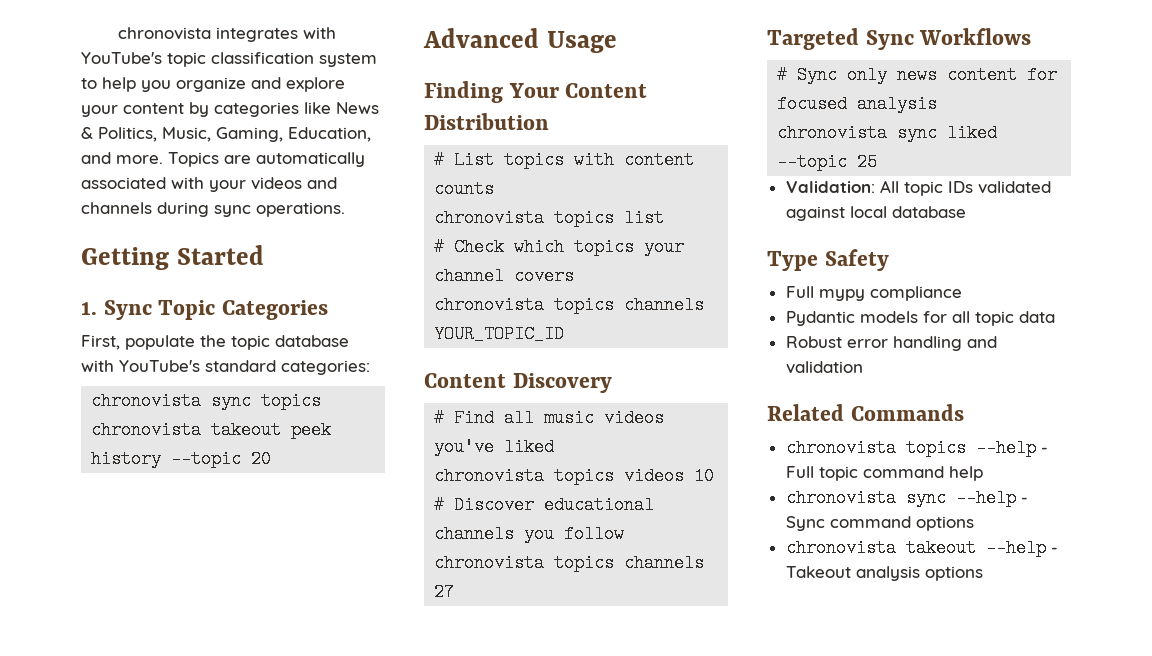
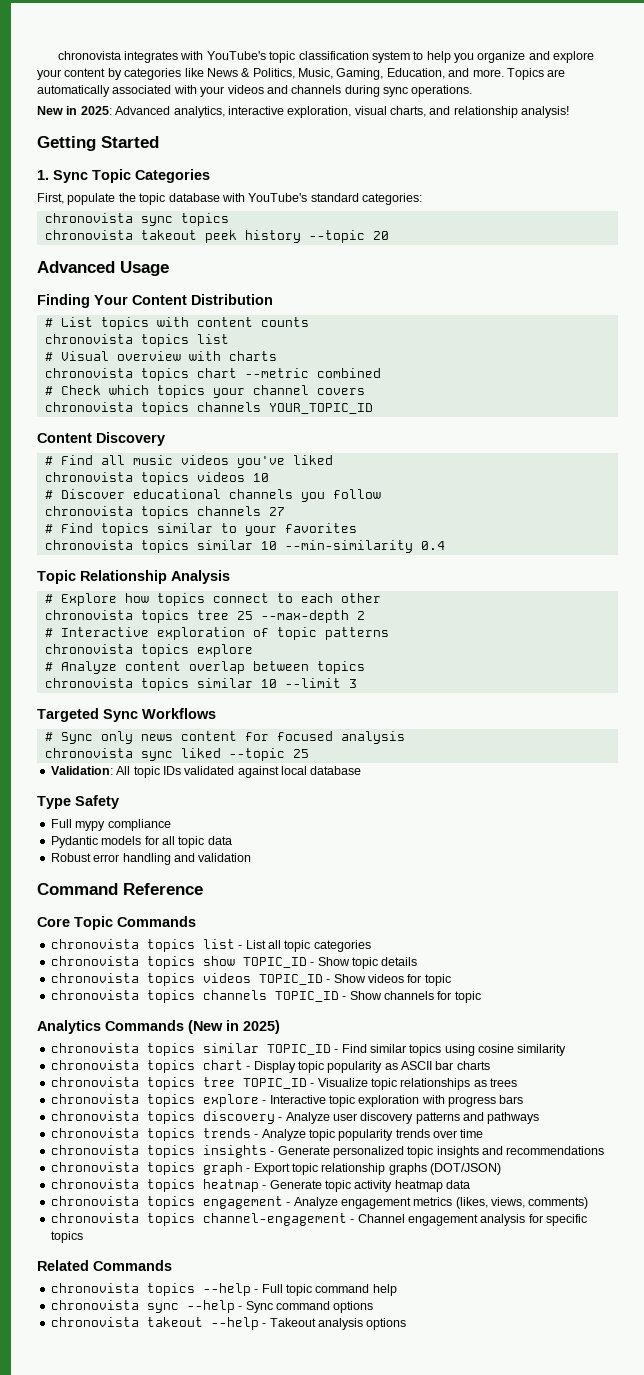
+ New in 2025: Advanced analytics, interactive exploration, visual charts, and relationship analysis!
+ # Visual overview with charts
+ chronovista topics chart --metric combined
+ # Find topics similar to your favorites
+ chronovista topics similar 10 --min-similarity 0.4
+ Topic Relationship Analysis
+ # Explore how topics connect to each other
+ chronovista topics tree 25 --max-depth 2
+ # Interactive exploration of topic patterns
+ chronovista topics explore
+ # Analyze content overlap between topics
+ chronovista topics similar 10 --limit 3
+ Command Reference
+ Core Topic Commands
+ chronovista topics list - List all topic categories
+ chronovista topics show TOPIC_ID - Show topic details
+ chronovista topics videos TOPIC_ID - Show videos for topic
+ chronovista topics channels TOPIC_ID - Show channels for topic
+ Analytics Commands (New in 2025)
+ chronovista topics similar TOPIC_ID - Find similar topics using cosine similarity
+ chronovista topics chart - Display topic popularity as ASCII bar charts
+ chronovista topics tree TOPIC_ID - Visualize topic relationships as trees
+ chronovista topics explore - Interactive topic exploration with progress bars
+ chronovista topics discovery - Analyze user discovery patterns and pathways
+ chronovista topics trends - Analyze topic popularity trends over time
+ chronovista topics insights - Generate personalized topic insights and recommendations
+ chronovista topics graph - Export topic relationship graphs (DOT/JSON)
+ chronovista topics heatmap - Generate topic activity heatmap data
+ chronovista topics engagement - Analyze engagement metrics (likes, views, comments)
+ chronovista topics channel-engagement - Channel engagement analysis for specific topics

